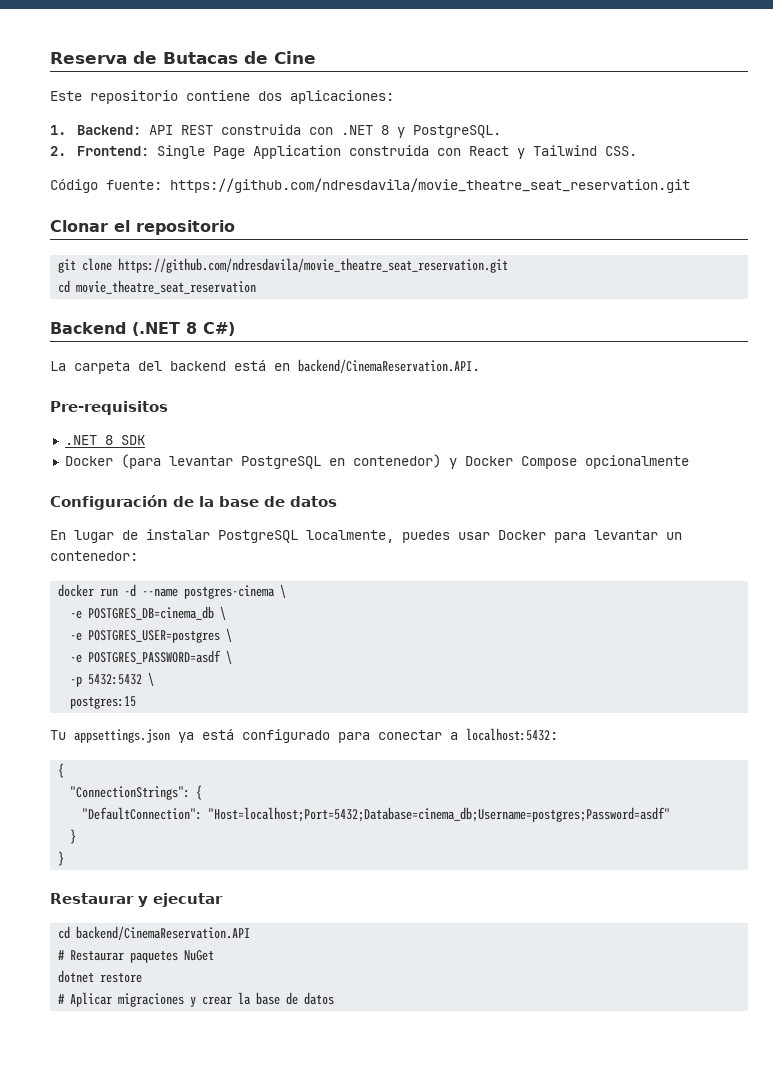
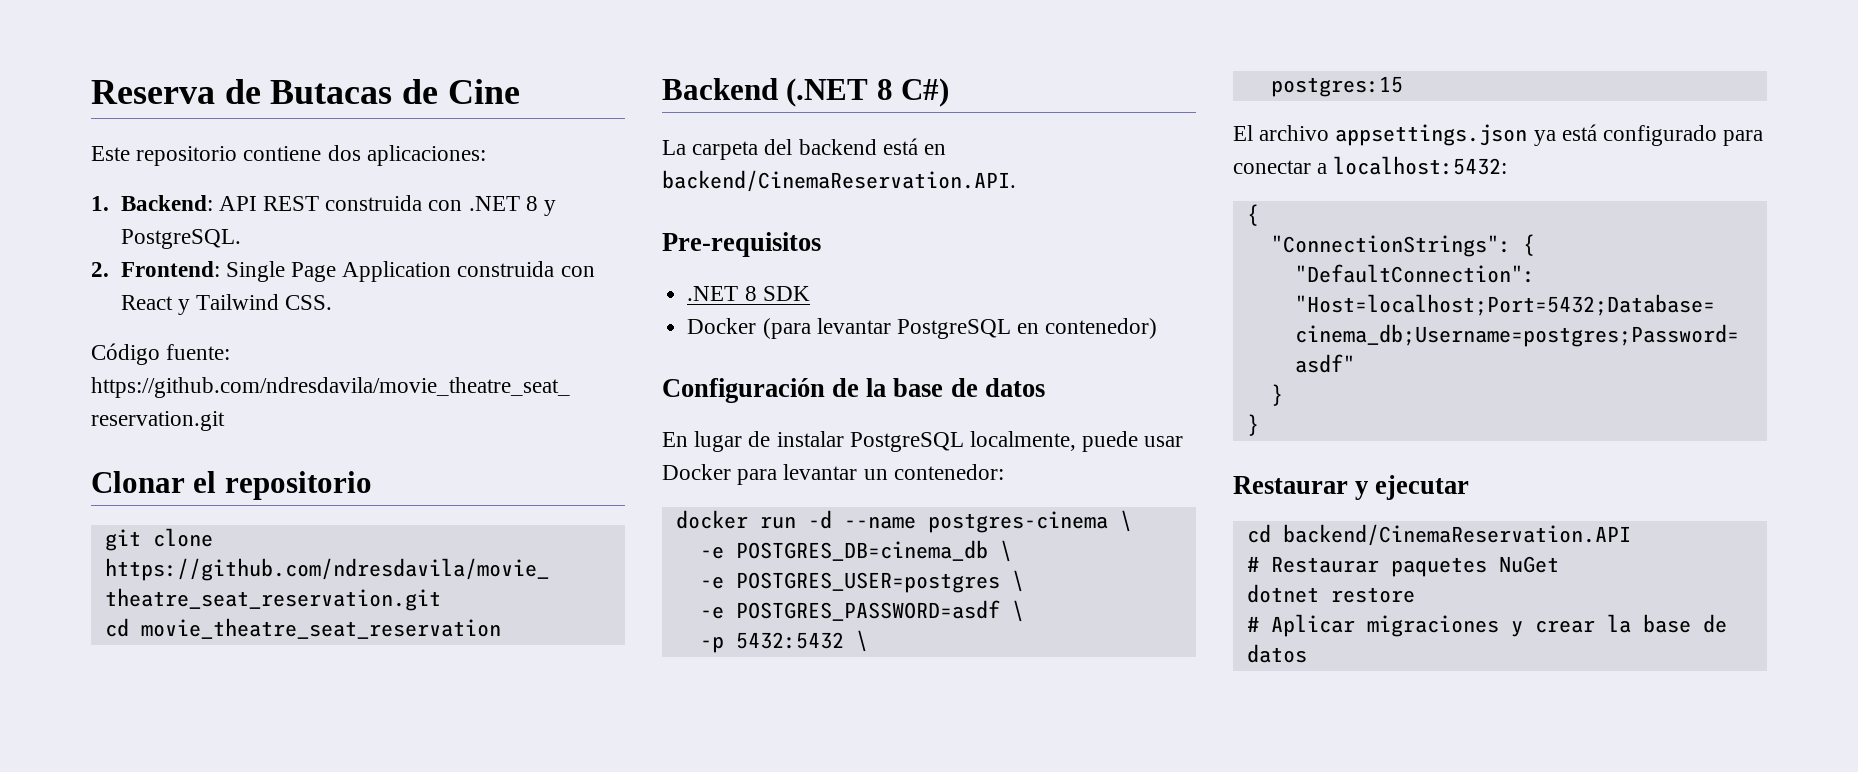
- Docker (para levantar PostgreSQL en contenedor) y Docker Compose opcionalmente
+ Docker (para levantar PostgreSQL en contenedor)
- En lugar de instalar PostgreSQL localmente, puedes usar Docker para levantar un contenedor:
+ En lugar de instalar PostgreSQL localmente, puede usar Docker para levantar un contenedor:
- Tu appsettings.json ya está configurado para conectar a localhost:5432:
+ El archivo appsettings.json ya está configurado para conectar a localhost:5432:

